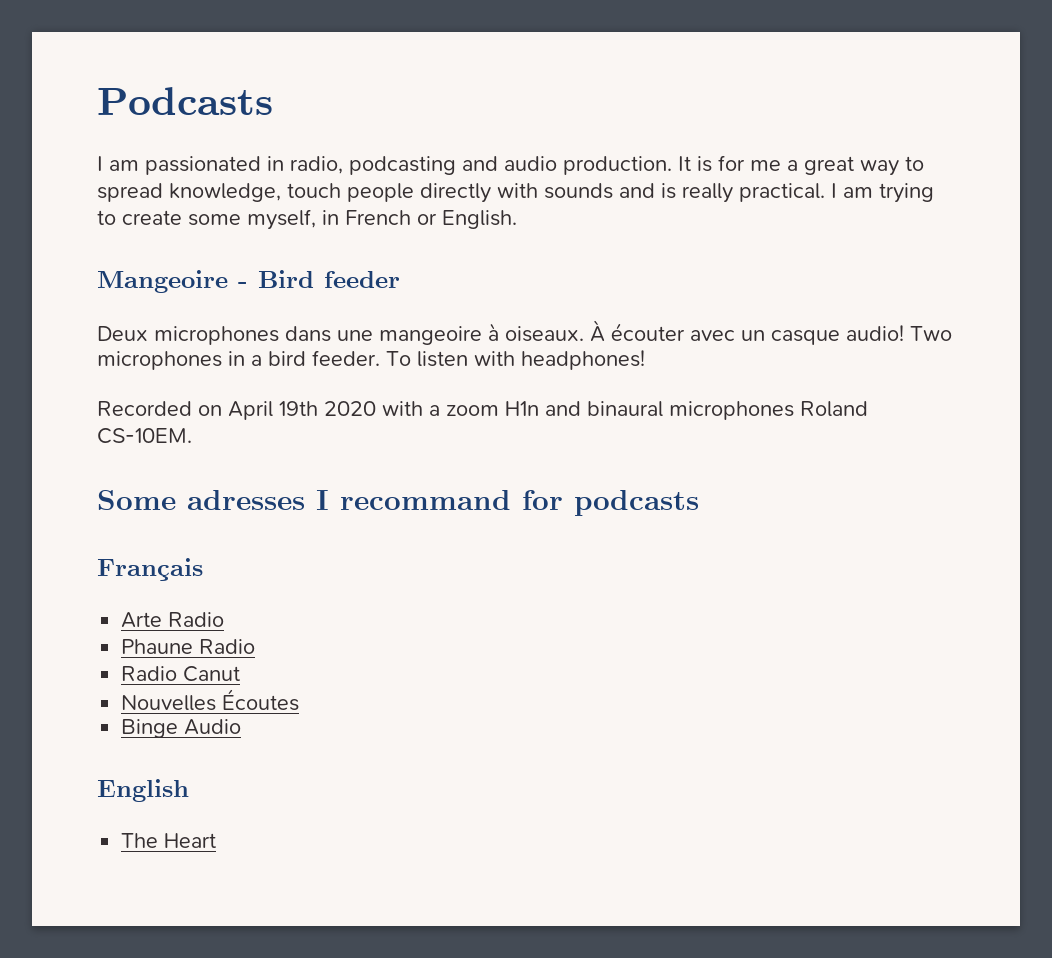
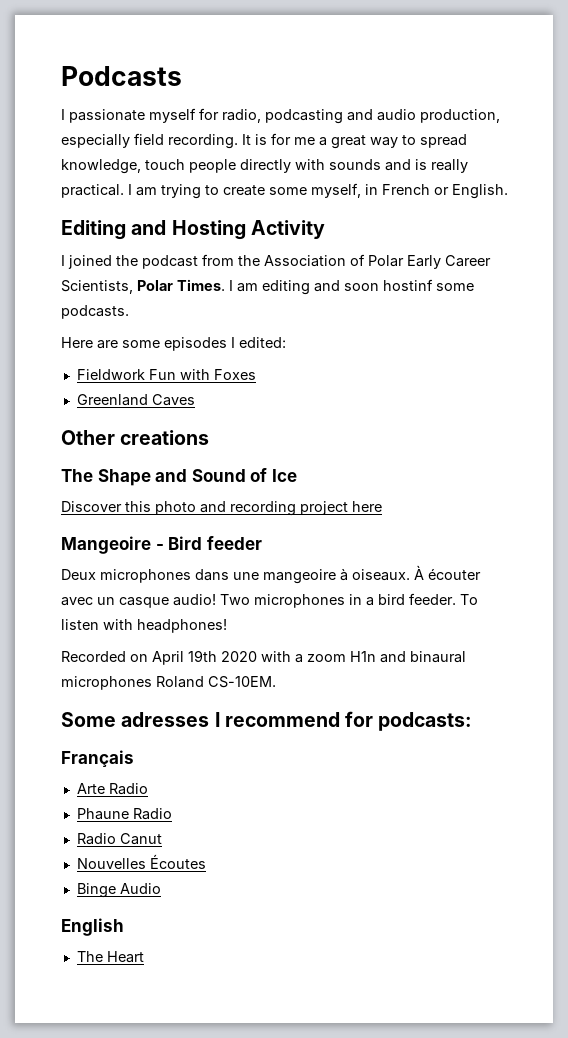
- I am passionated in radio, podcasting and audio production.
+ I passionate myself for radio, podcasting and audio production, especially field recording.
+ Editing and Hosting Activity
+ I joined the podcast from the Association of Polar Early Career Scientists, Polar Times. I am editing and soon hostinf some podcasts.
+ Here are some episodes I edited:
+ Fieldwork Fun with Foxes
+ Greenland Caves
+ Other creations
+ The Shape and Sound of Ice
+ Discover this photo and recording project here
- Some adresses I recommand for podcasts
+ Some adresses I recommend for podcasts:

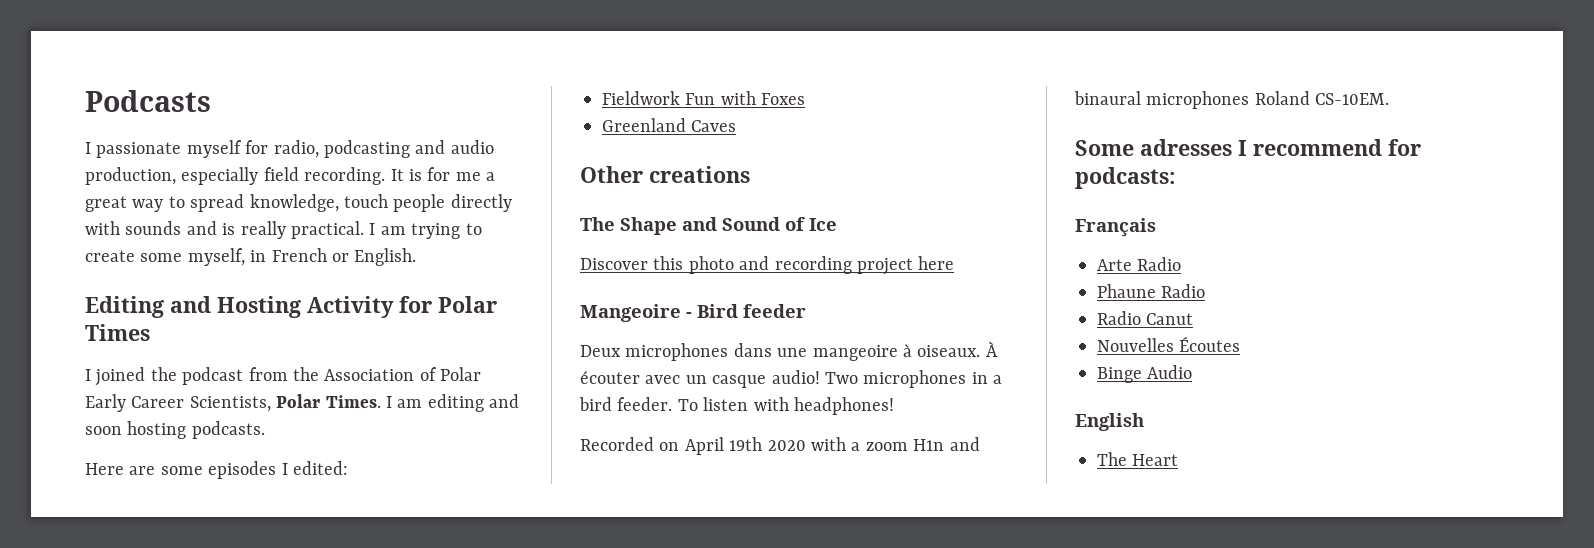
- Editing and Hosting Activity
+ Editing and Hosting Activity for Polar Times
- I am editing and soon hostinf some podcasts.
+ I am editing and soon hosting podcasts.

